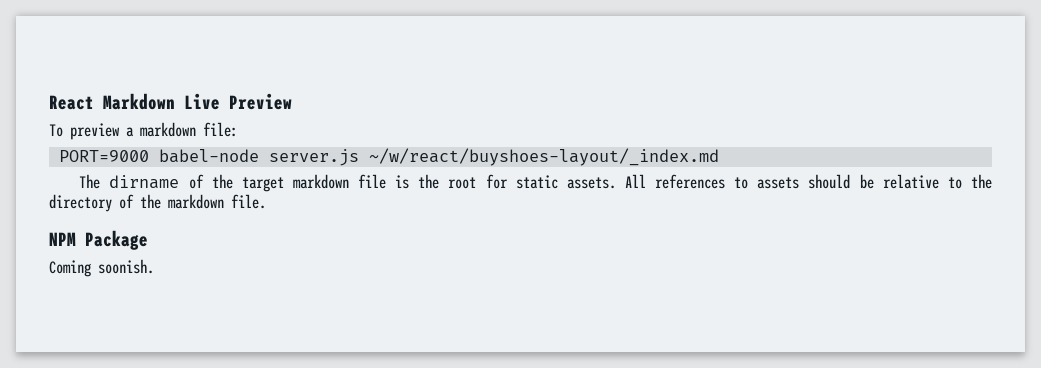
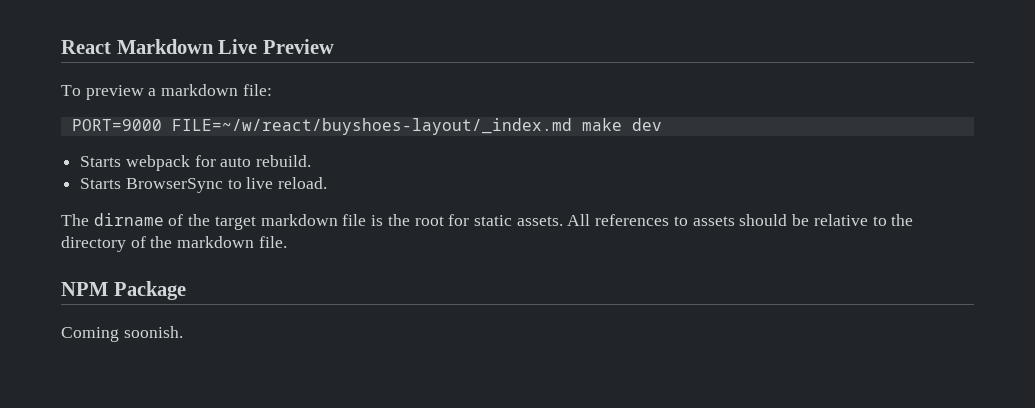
- PORT=9000 babel-node server.js ~/w/react/buyshoes-layout/_index.md
+ PORT=9000 FILE=~/w/react/buyshoes-layout/_index.md make dev
+ Starts webpack for auto rebuild.
+ Starts BrowserSync to live reload.

